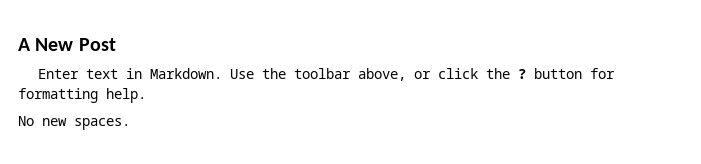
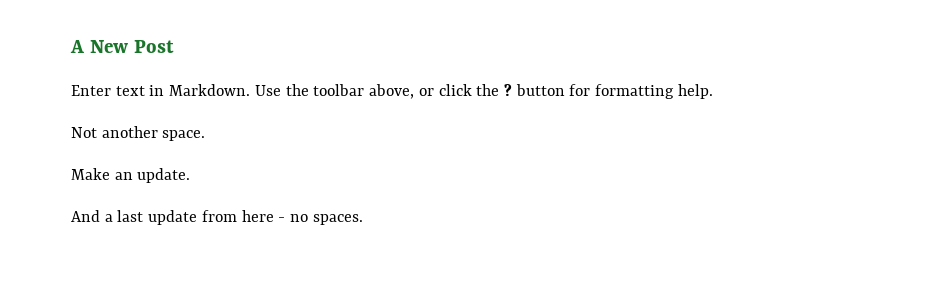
- No new spaces.
+ Not another space.
+ Make an update.
+ And a last update from here - no spaces.

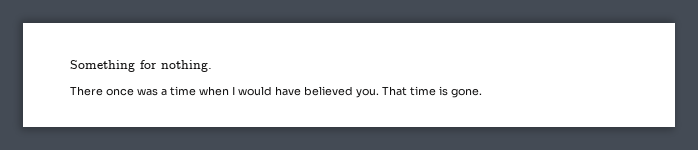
- A New Post
- Enter text in Markdown. Use the toolbar above, or click the ? button for formatting help.
- Not another space.
- Make an update.
- And a last update from here - no spaces.
+ Something for nothing.
+ There once was a time when I would have believed you. That time is gone.

